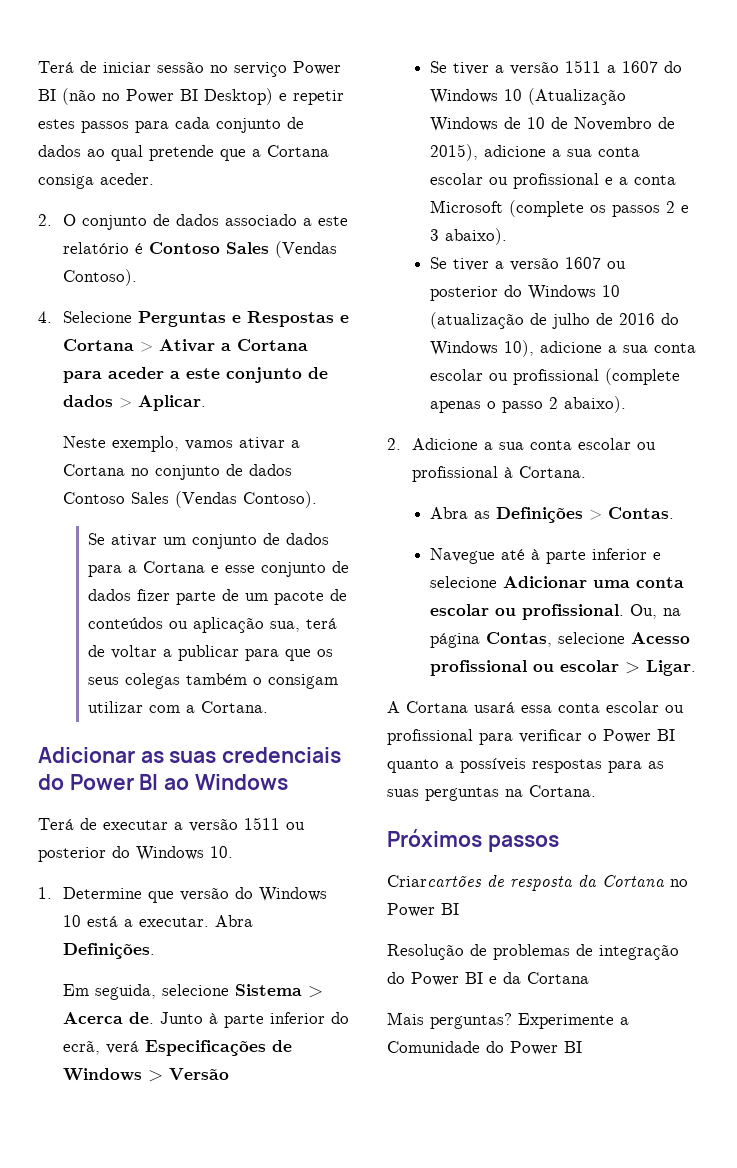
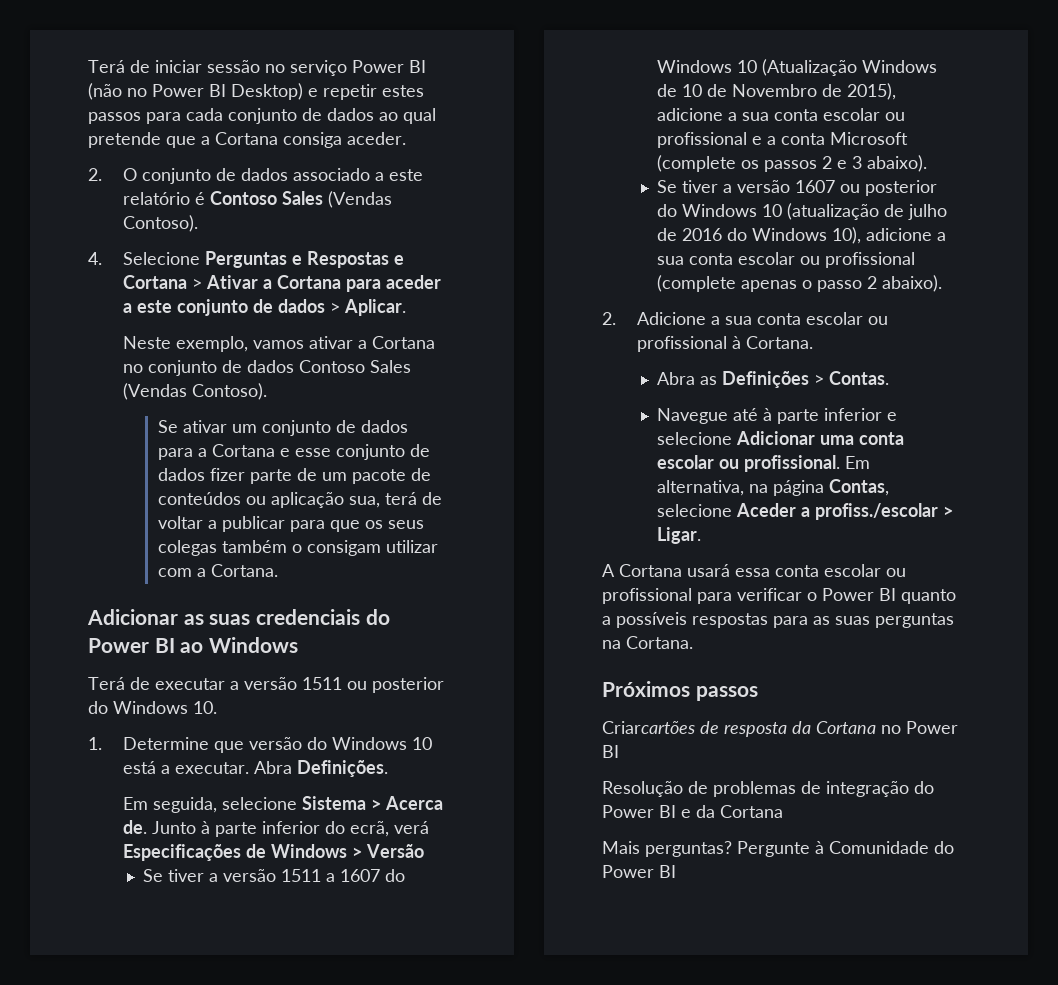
- Ou, na página Contas, selecione Acesso profissional ou escolar > Ligar.
+ Em alternativa, na página Contas, selecione Aceder a profiss./escolar > Ligar.
- Experimente a Comunidade do Power BI
+ Pergunte à Comunidade do Power BI

